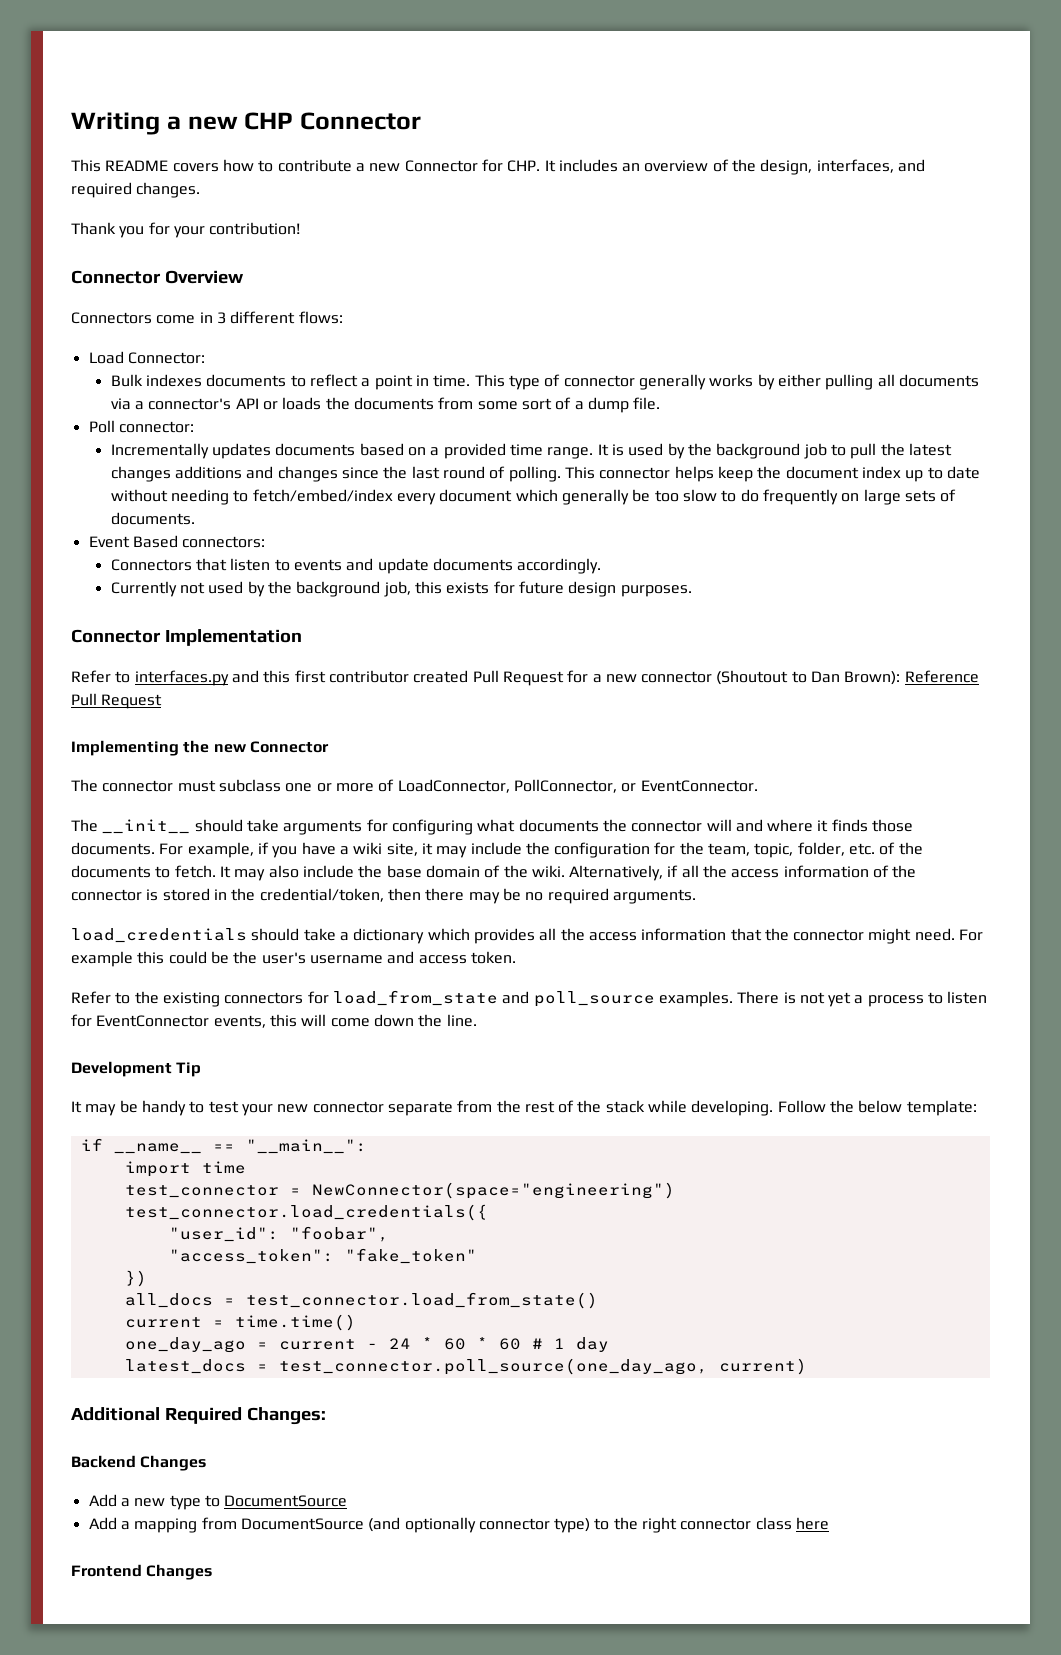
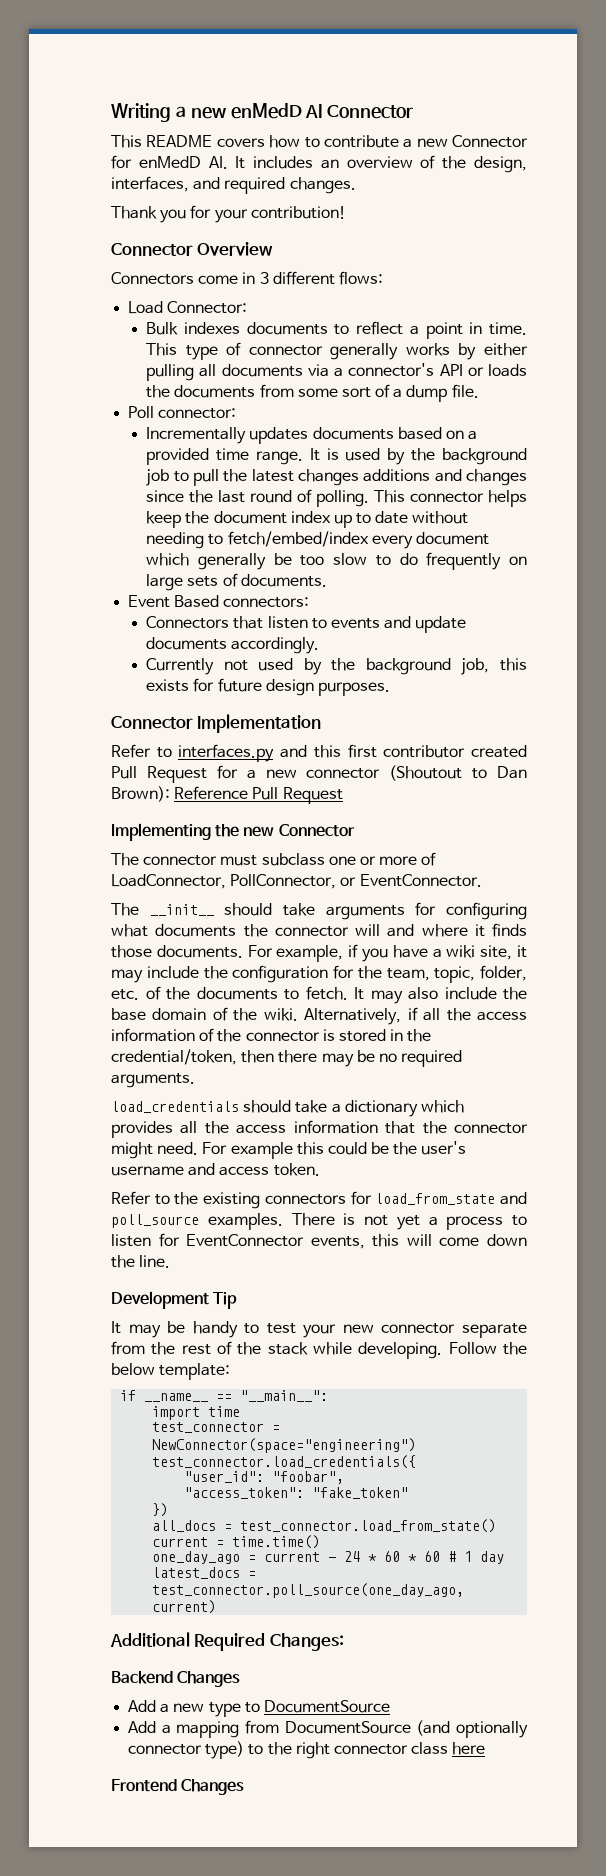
- Writing a new CHP Connector
+ Writing a new enMedD AI Connector
- This README covers how to contribute a new Connector for CHP. It includes an overview of the design, interfaces, and required changes.
+ This README covers how to contribute a new Connector for enMedD AI. It includes an overview of the design, interfaces, and required changes.

